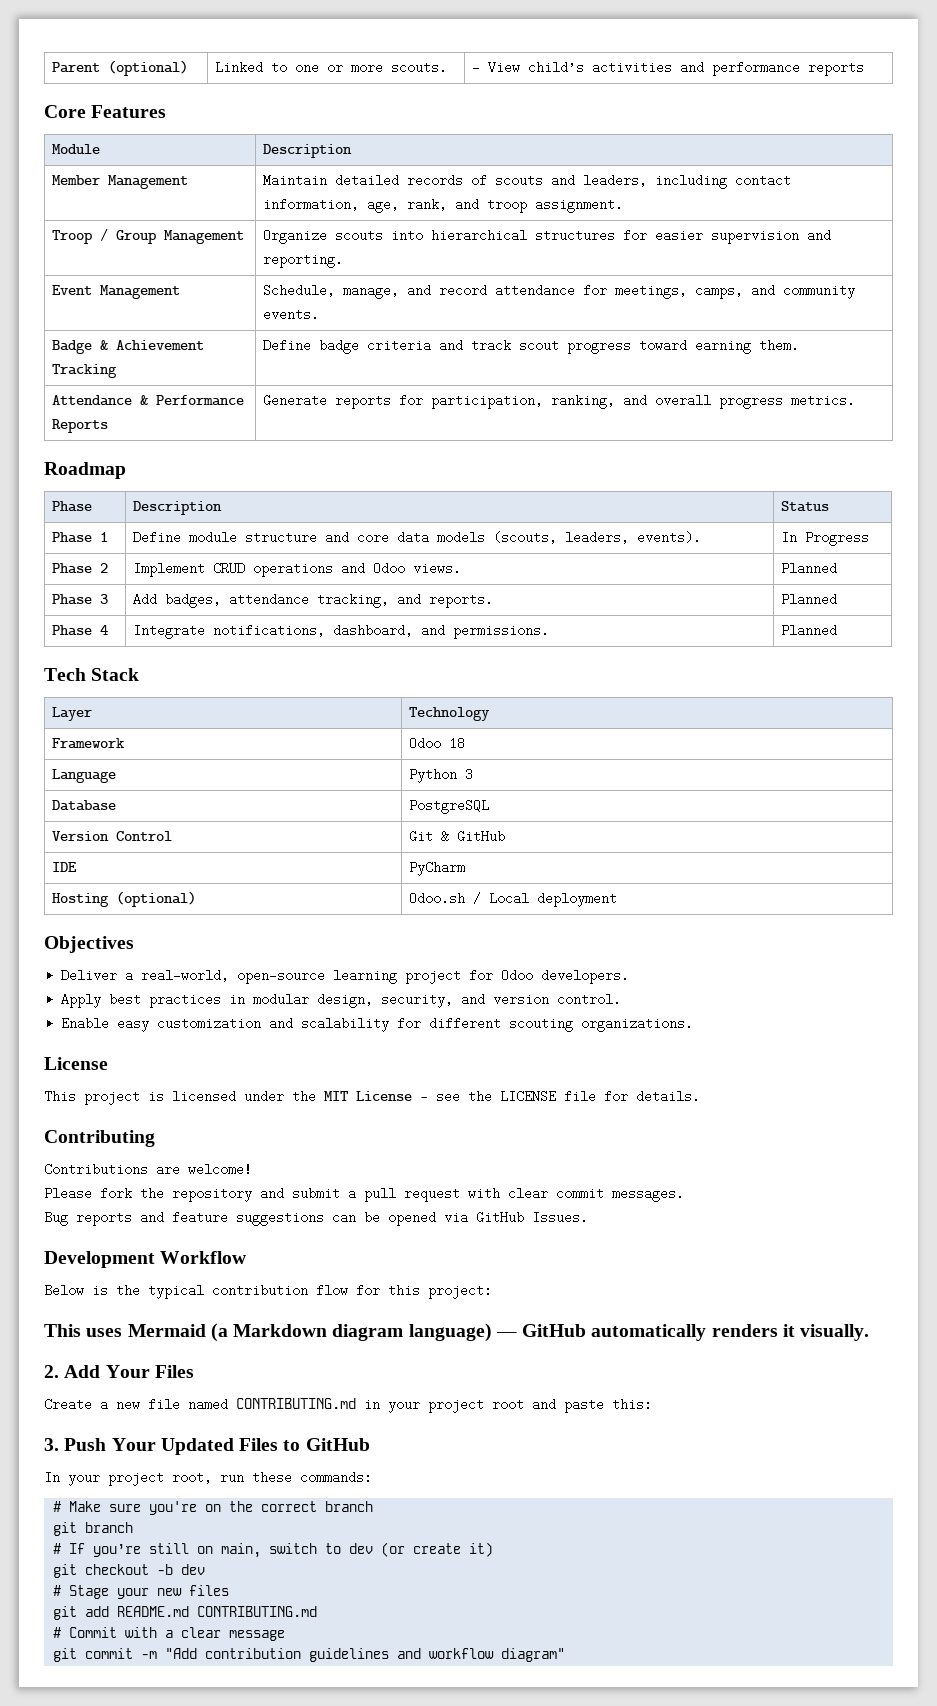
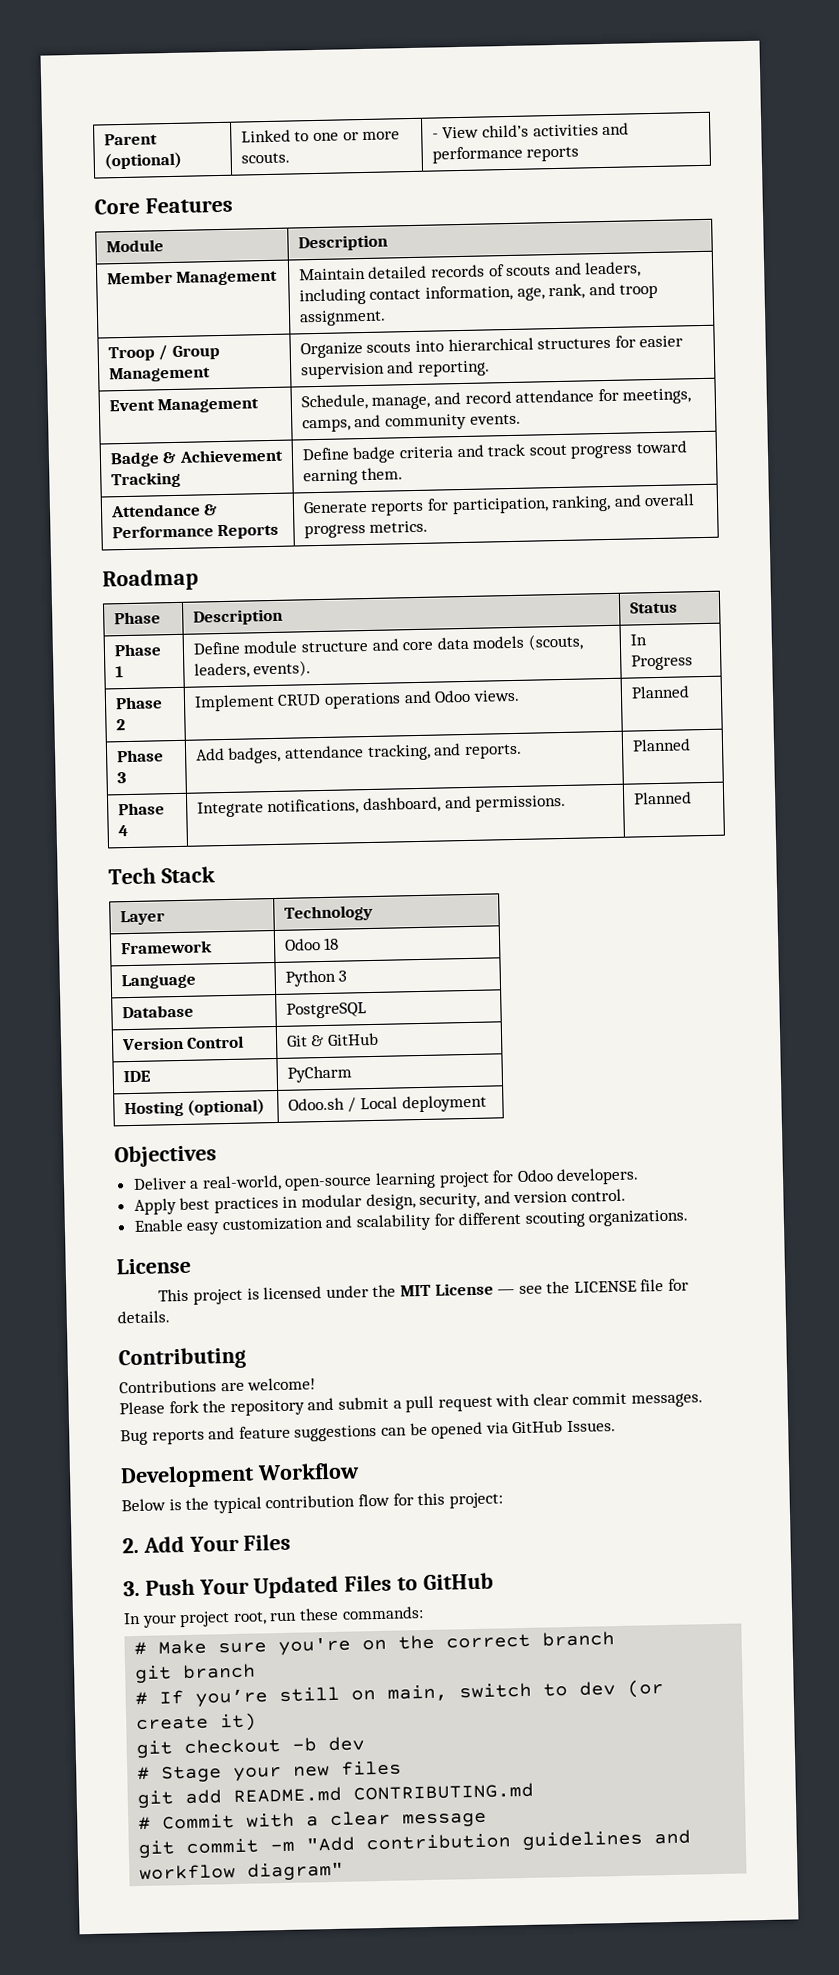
- This uses Mermaid (a Markdown diagram language) — GitHub automatically renders it visually.
  2. Add Your Files
- Create a new file named CONTRIBUTING.md in your project root and paste this:

